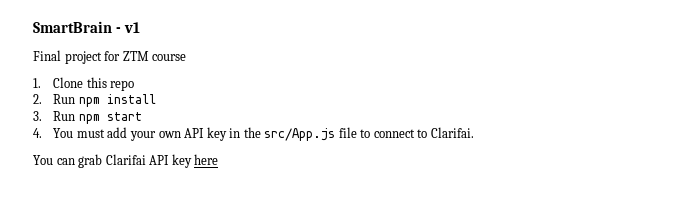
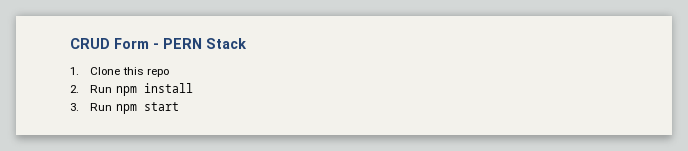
- SmartBrain - v1
- Final project for ZTM course
+ CRUD Form - PERN Stack
- 4. You must add your own API key in the src/App.js file to connect to Clarifai.
- You can grab Clarifai API key here

